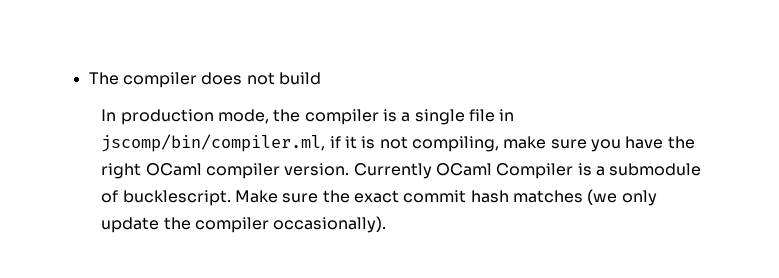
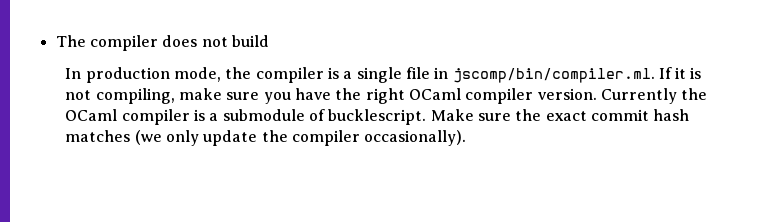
- In production mode, the compiler is a single file in jscomp/bin/compiler.ml, if it is not compiling, make sure you have the right OCaml compiler version.
+ In production mode, the compiler is a single file in jscomp/bin/compiler.ml. If it is not compiling, make sure you have the right OCaml compiler version.
- Currently OCaml Compiler is a submodule of bucklescript.
+ Currently the OCaml compiler is a submodule of bucklescript.

